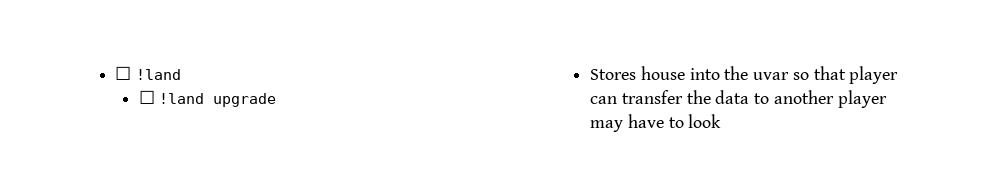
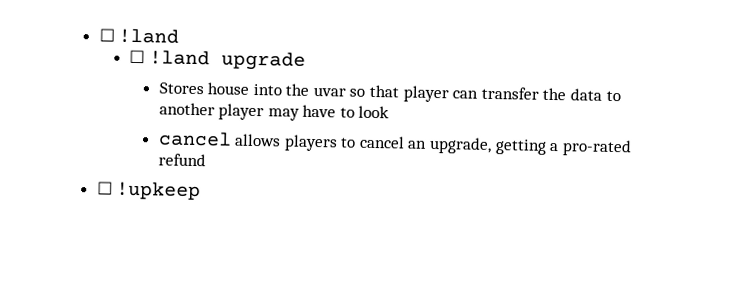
+ cancel allows players to cancel an upgrade, getting a pro-rated refund
+ ☐ !upkeep

